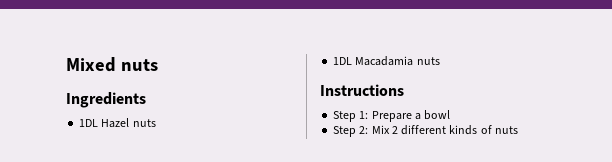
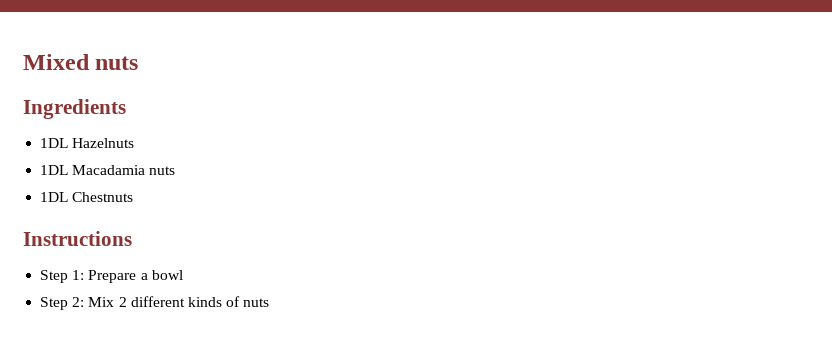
- 1DL Hazel nuts
+ 1DL Hazelnuts
+ 1DL Chestnuts

